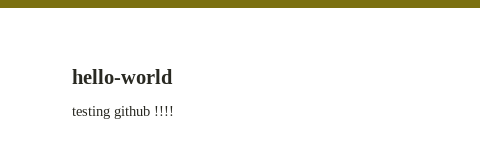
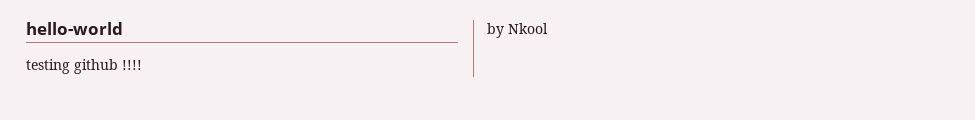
+ by Nkool

